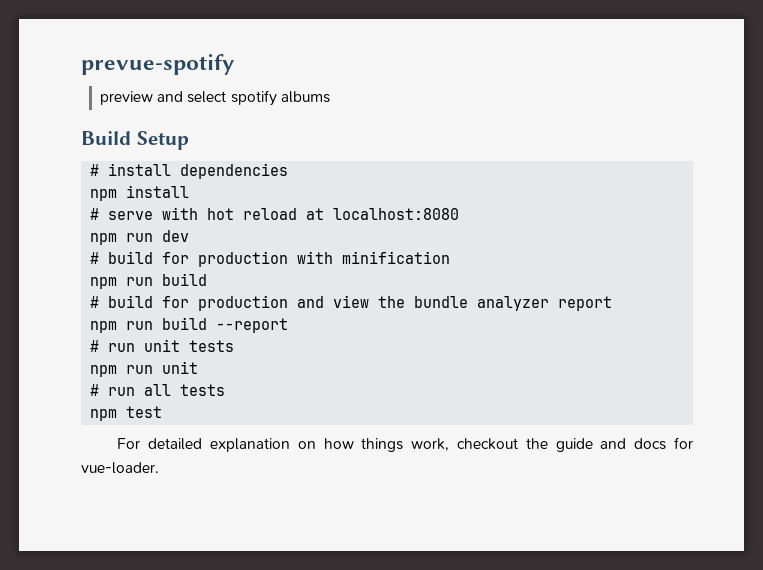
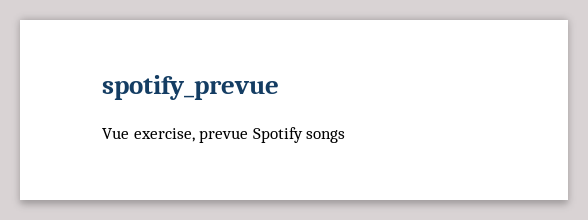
- prevue-spotify
- preview and select spotify albums
- Build Setup
- # install dependencies
- npm install
- # serve with hot reload at localhost:8080
- npm run dev
- # build for production with minification
- npm run build
- # build for production and view the bundle analyzer report
- npm run build --report
- # run unit tests
- npm run unit
- # run all tests
- npm test
- For detailed explanation on how things work, checkout the guide and docs for vue-loader.
+ spotify_prevue
+ Vue exercise, prevue Spotify songs

